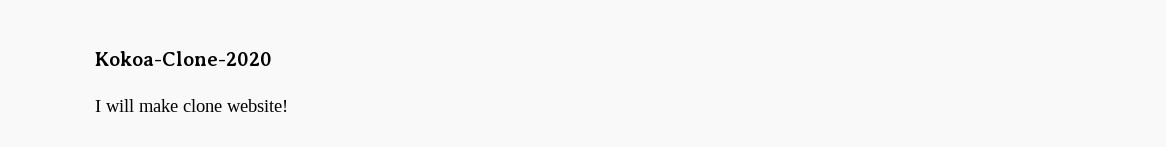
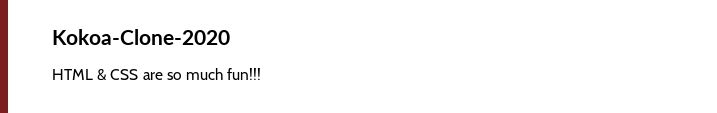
- I will make clone website!
+ HTML & CSS are so much fun!!!

